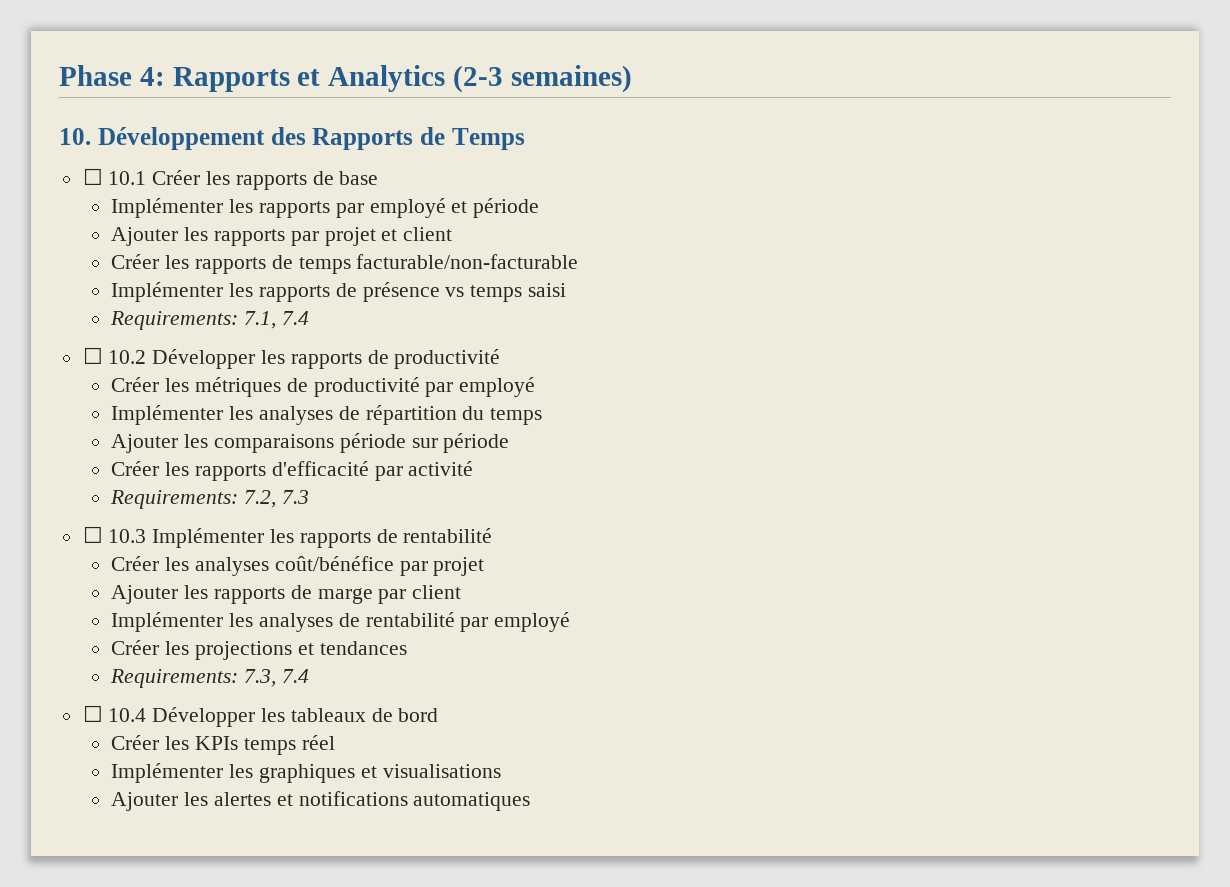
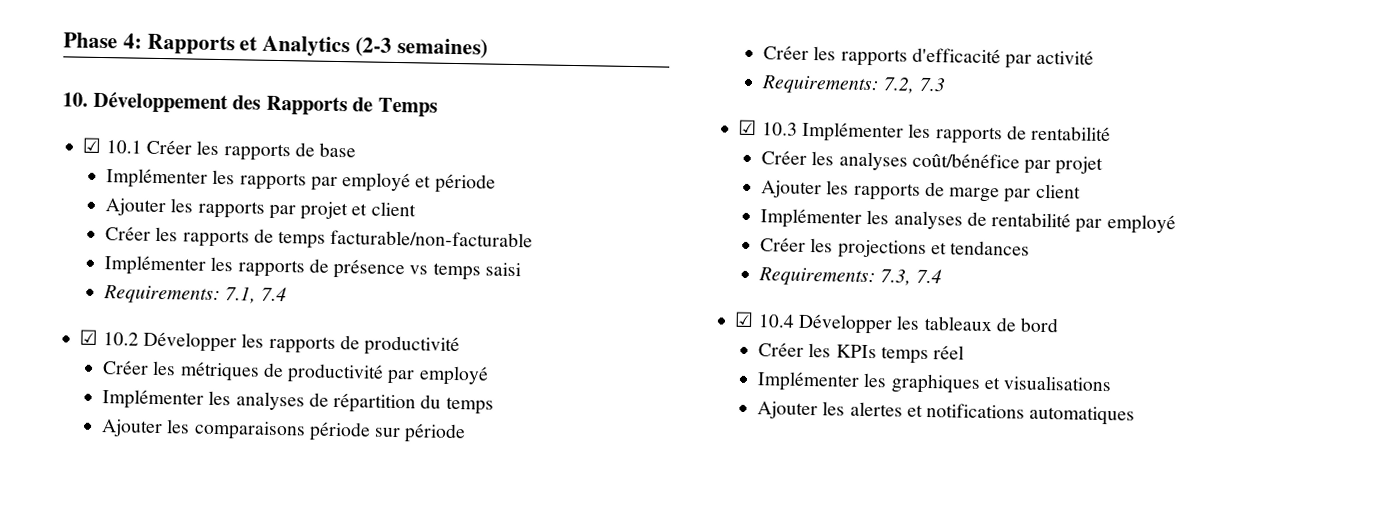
- ☐ 10.1 Créer les rapports de base
+ ☑ 10.1 Créer les rapports de base
- ☐ 10.2 Développer les rapports de productivité
+ ☑ 10.2 Développer les rapports de productivité
- ☐ 10.3 Implémenter les rapports de rentabilité
+ ☑ 10.3 Implémenter les rapports de rentabilité
- ☐ 10.4 Développer les tableaux de bord
+ ☑ 10.4 Développer les tableaux de bord

